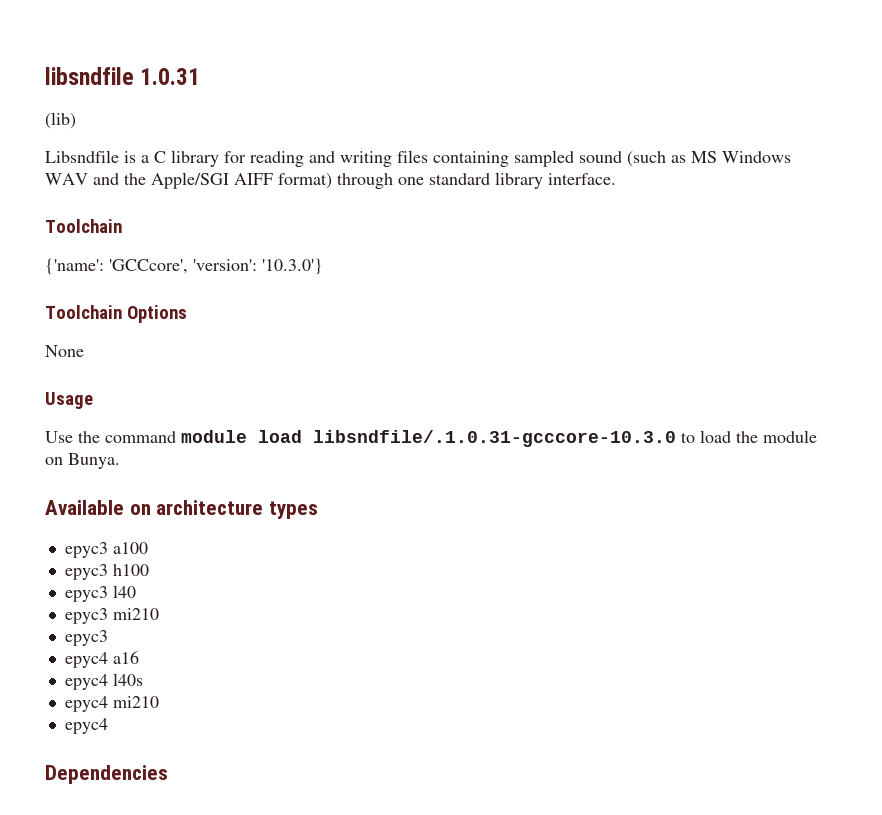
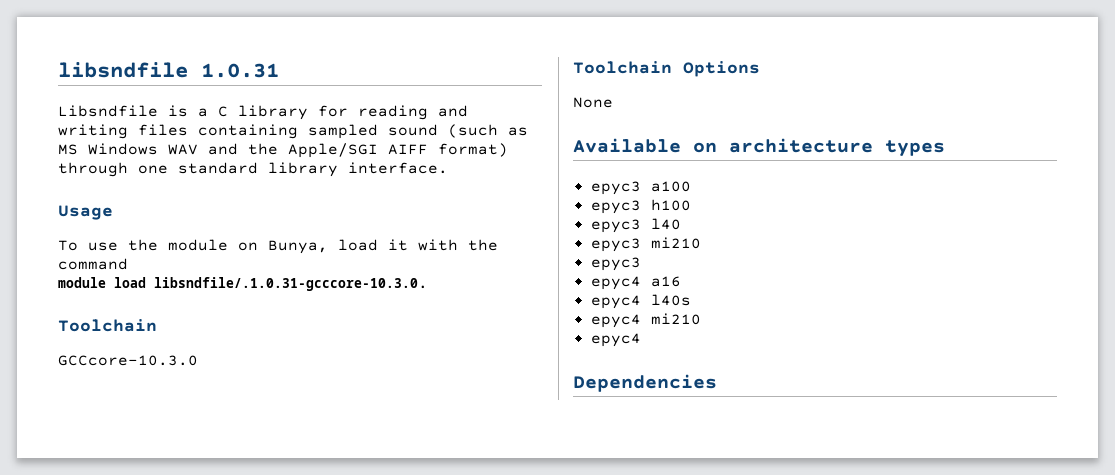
- (lib)
  Libsndfile is a C library for reading and writing files containing sampled sound (such as MS Windows WAV and the Apple/SGI AIFF format) through one standard library interface.
+ Usage
+ To use the module on Bunya, load it with the command
+ module load libsndfile/.1.0.31-gcccore-10.3.0.
  Toolchain
- {'name': 'GCCcore', 'version': '10.3.0'}
+ GCCcore-10.3.0
  Toolchain Options
  None
- Usage
- Use the command module load libsndfile/.1.0.31-gcccore-10.3.0 to load the module on Bunya.

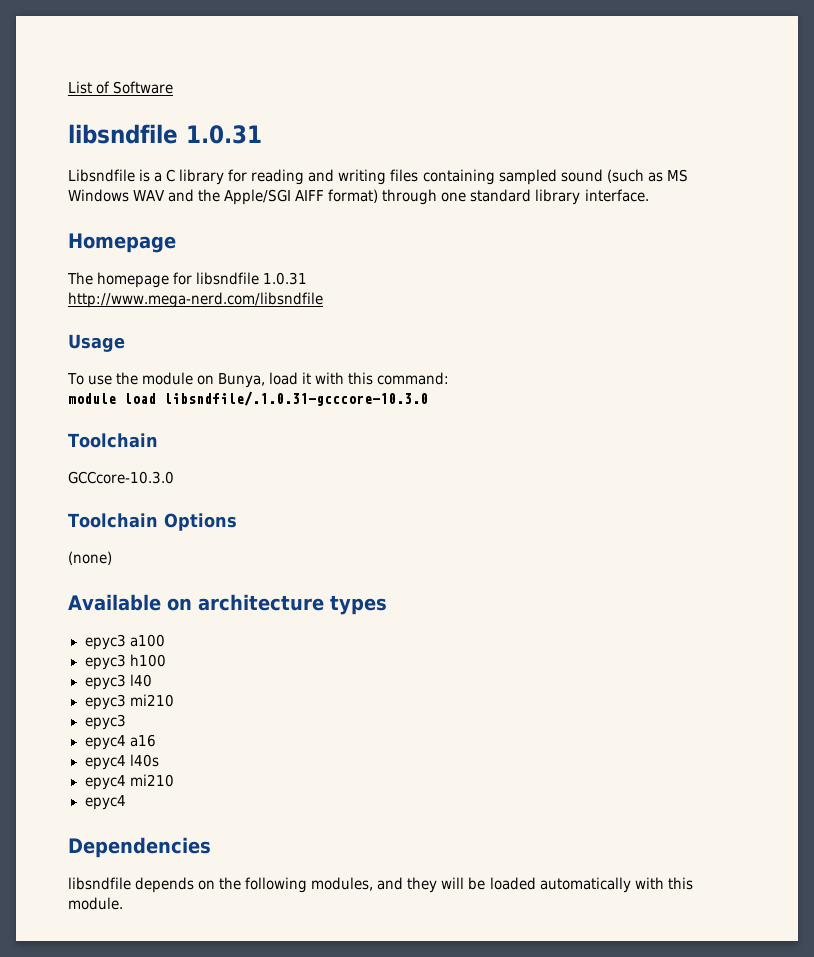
+ List of Software
+ Homepage
+ The homepage for libsndfile 1.0.31
+ http://www.mega-nerd.com/libsndfile
- To use the module on Bunya, load it with the command
+ To use the module on Bunya, load it with this command:
- module load libsndfile/.1.0.31-gcccore-10.3.0.
+ module load libsndfile/.1.0.31-gcccore-10.3.0
- None
+ (none)
+ libsndfile depends on the following modules, and they will be loaded automatically with this module.

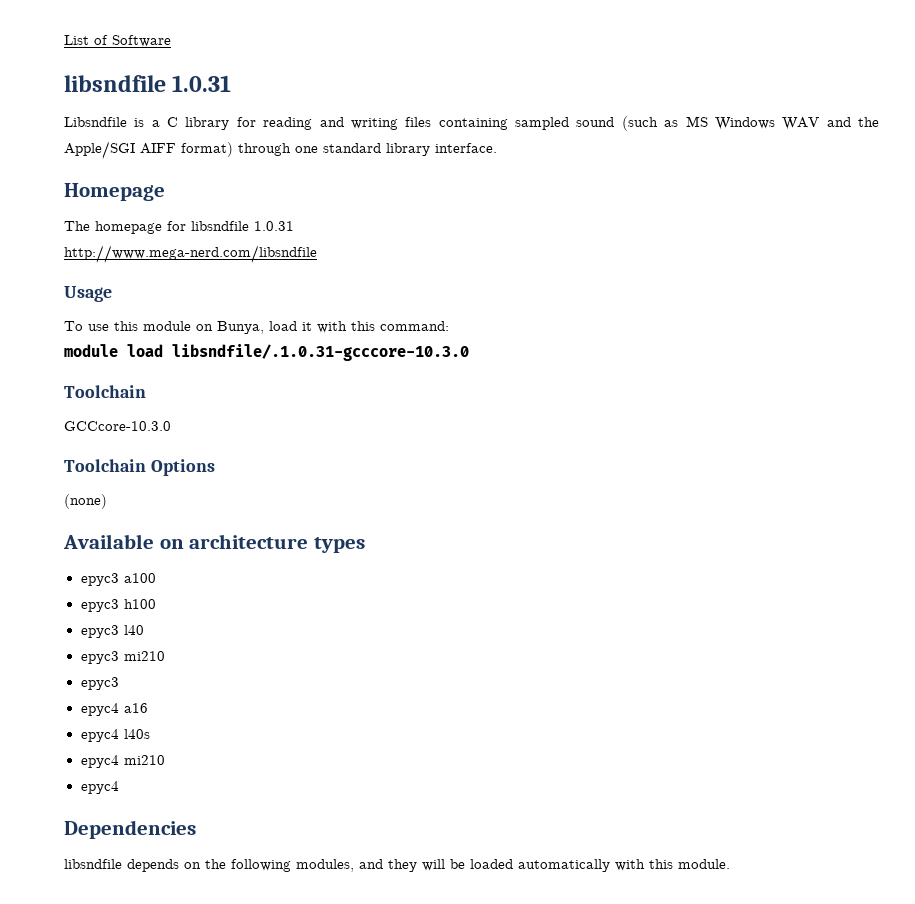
- To use the module on Bunya, load it with this command:
+ To use this module on Bunya, load it with this command:

